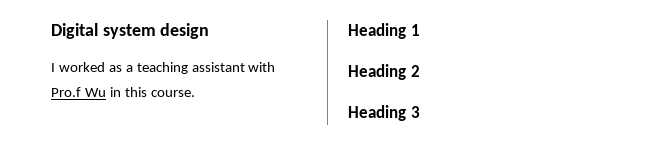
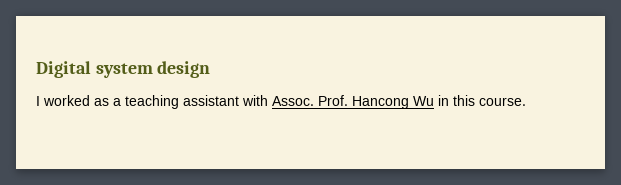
- I worked as a teaching assistant with Pro.f Wu in this course.
+ I worked as a teaching assistant with Assoc. Prof. Hancong Wu in this course.
- Heading 1
- Heading 2
- Heading 3

